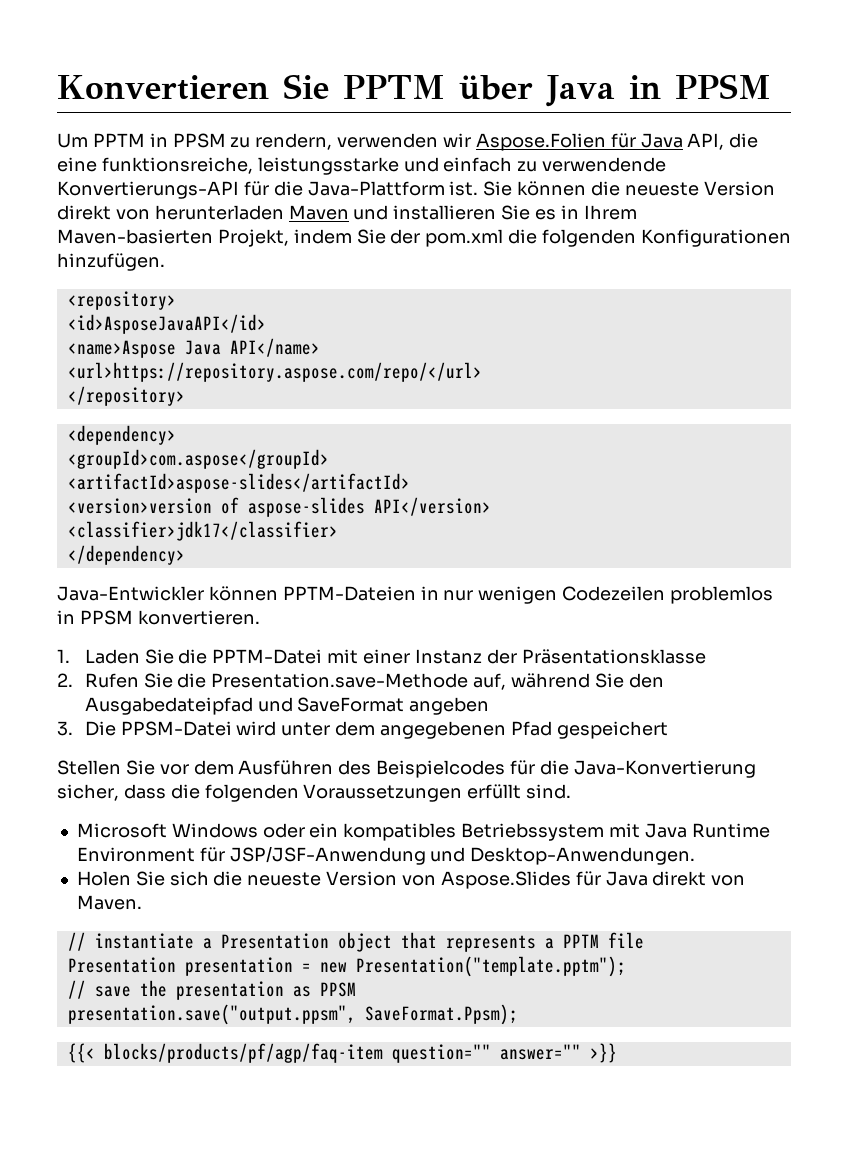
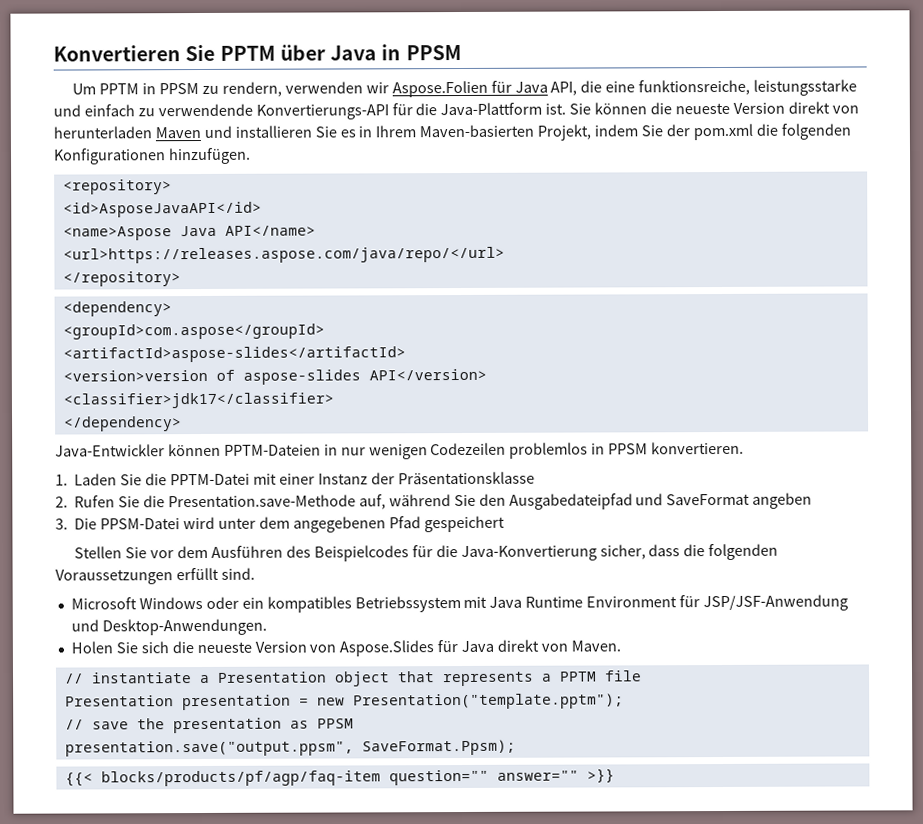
- <url>https://repository.aspose.com/repo/</url>
+ <url>https://releases.aspose.com/java/repo/</url>

